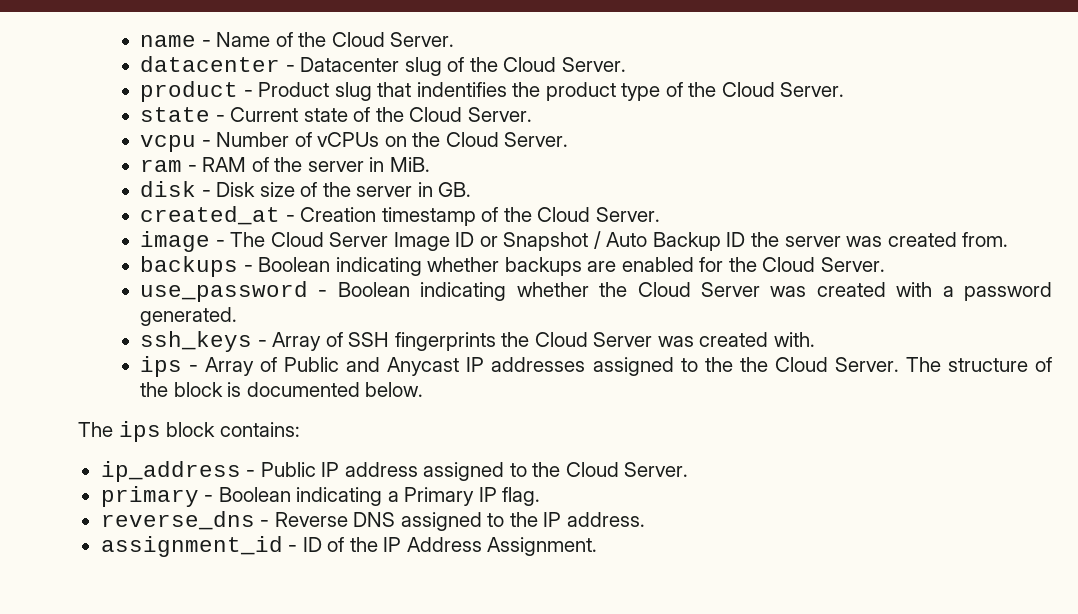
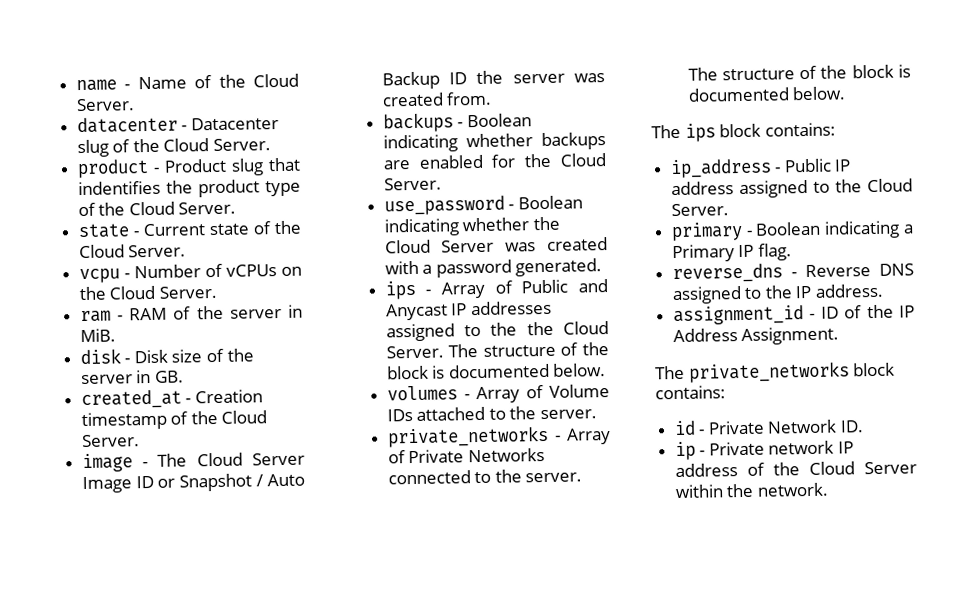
- ssh_keys - Array of SSH fingerprints the Cloud Server was created with.
+ volumes - Array of Volume IDs attached to the server.
+ private_networks - Array of Private Networks connected to the server. The structure of the block is documented below.
+ The private_networks block contains:
+ id - Private Network ID.
+ ip - Private network IP address of the Cloud Server within the network.

